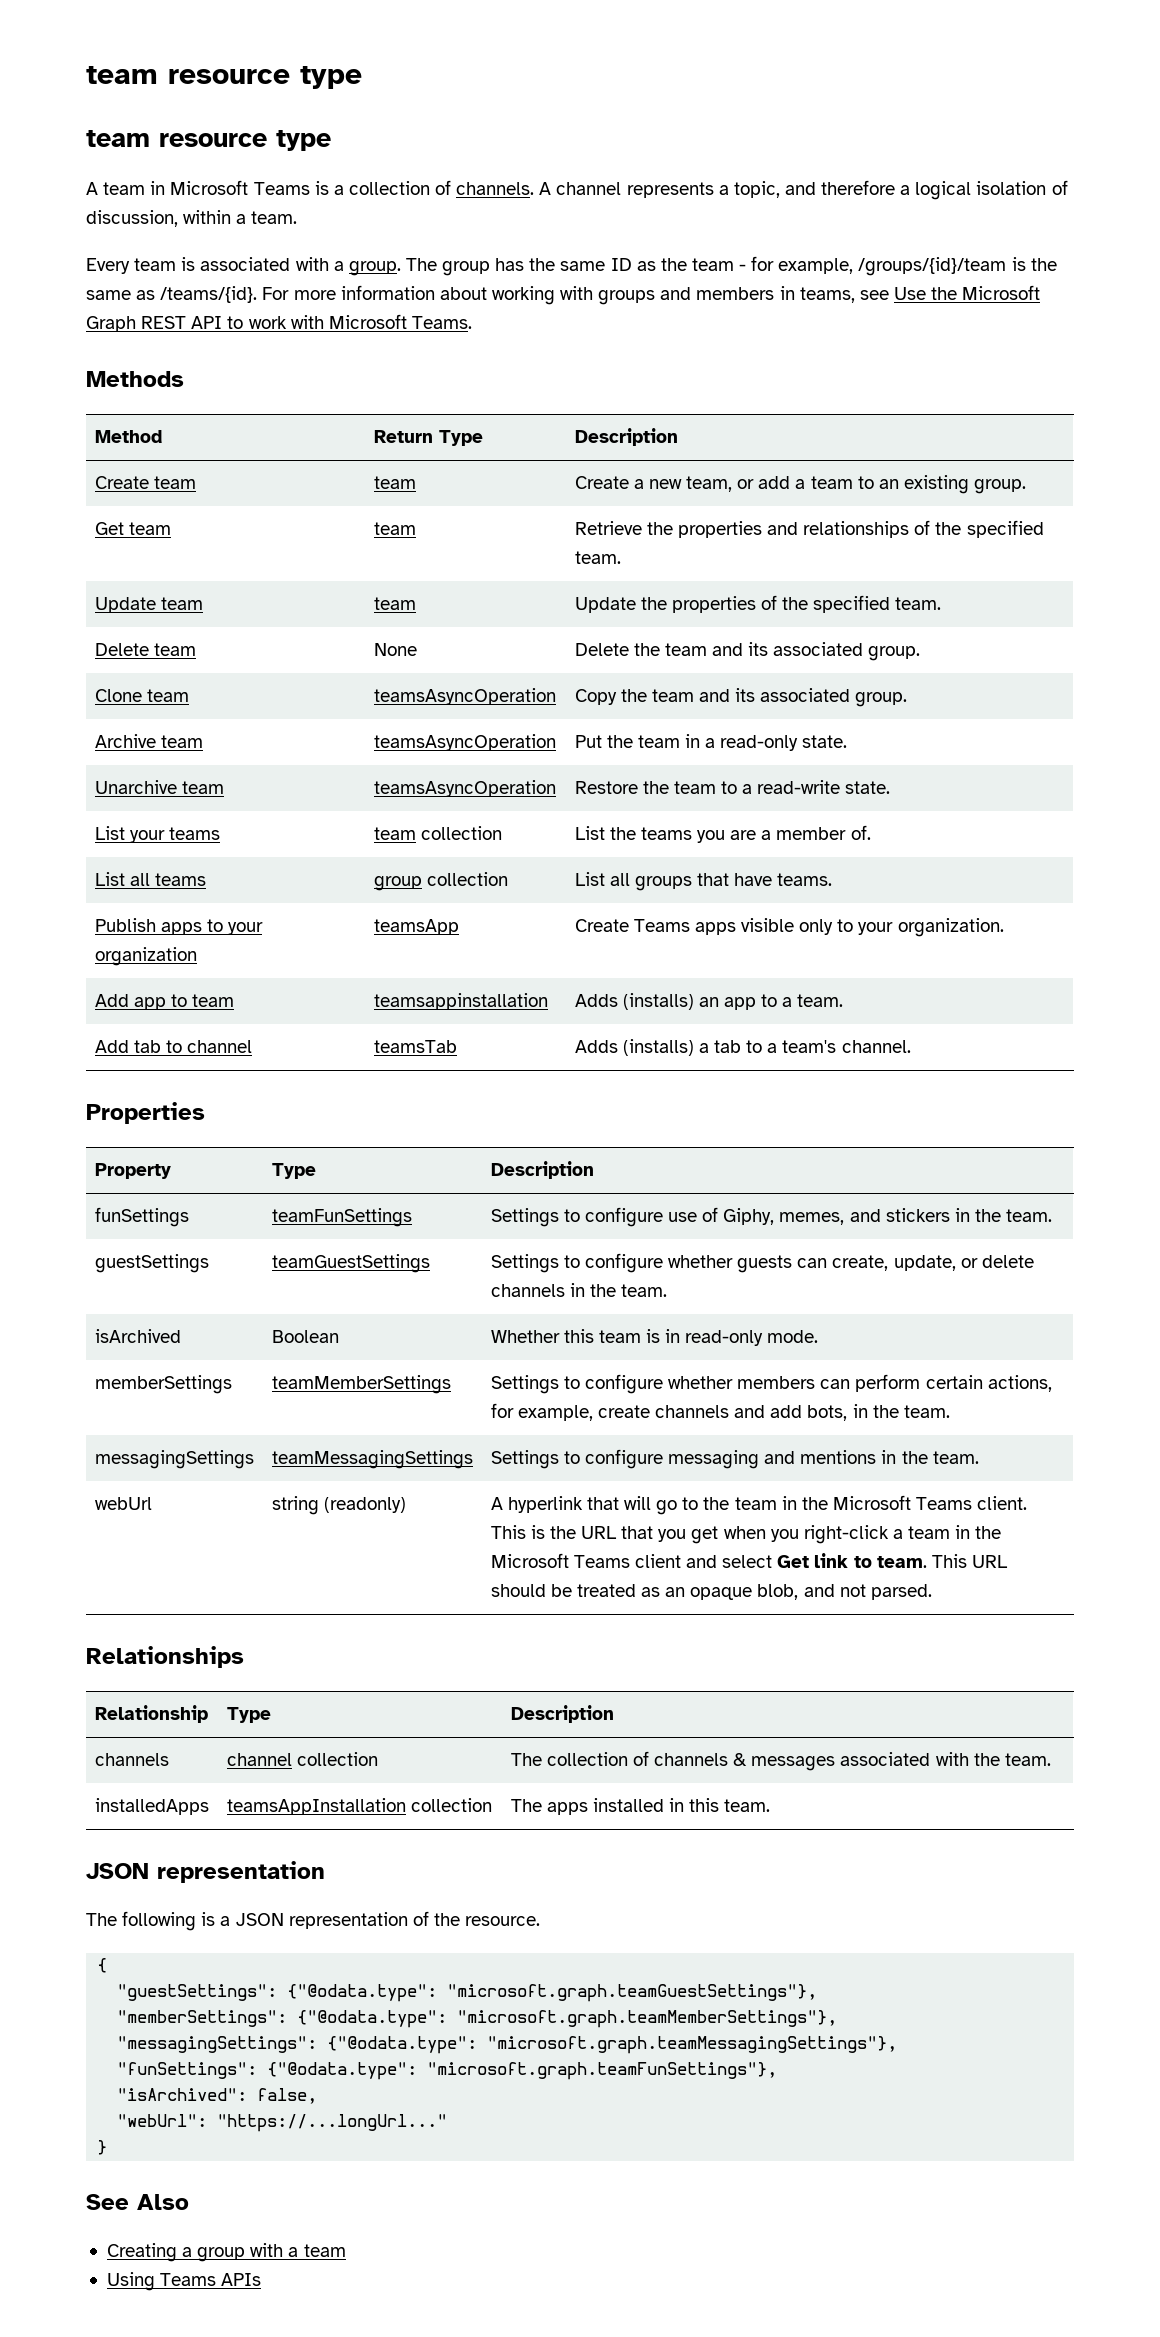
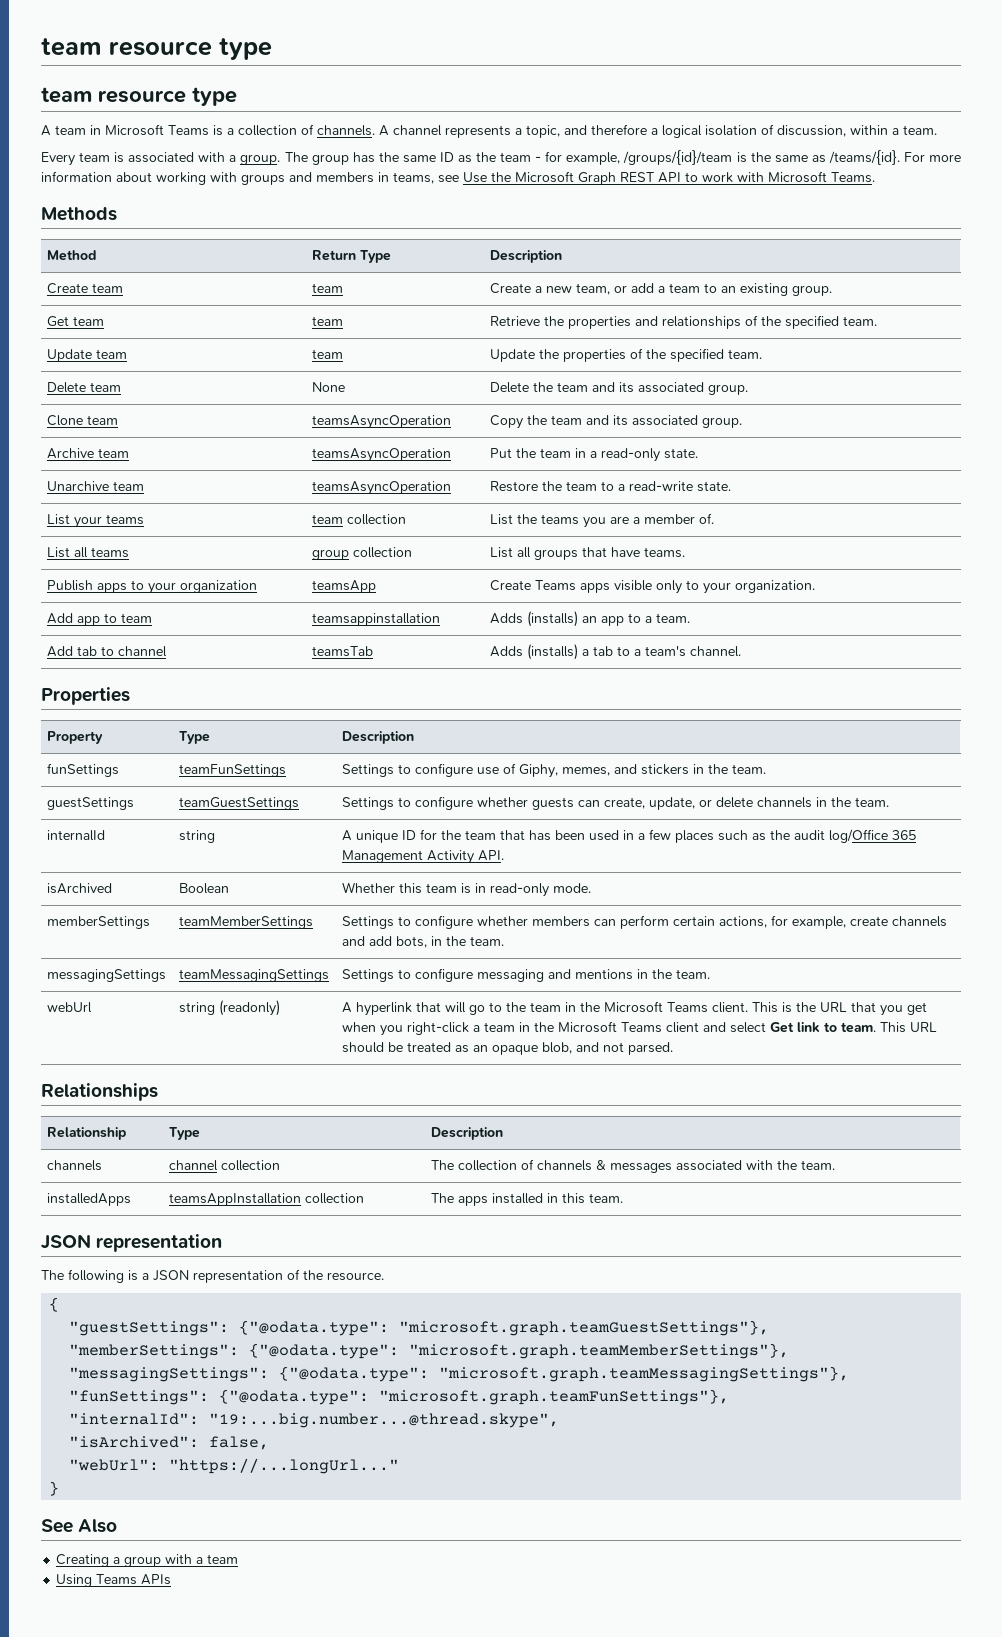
+ internalId | string | A unique ID for the team that has been used in a few places such as the audit log/Office 365 Management Activity API.
+ "internalId": "19:...big.number...@thread.skype",

